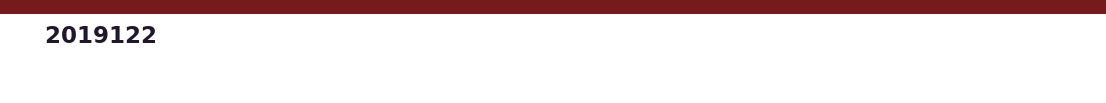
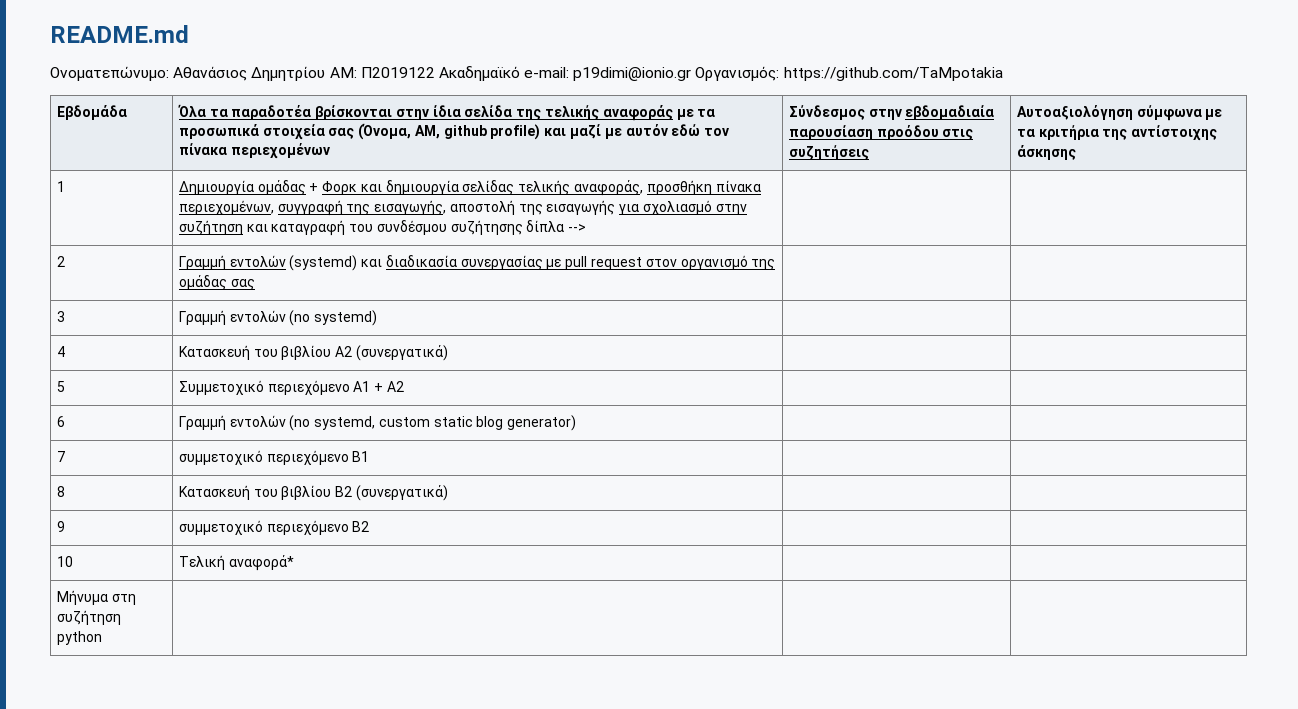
- 2019122
+ README.md
+ Ονοματεπώνυμο: Αθανάσιος Δημητρίου ΑΜ: Π2019122 Ακαδημαϊκό e-mail: p19dimi@ionio.gr Οργανισμός: https://github.com/TaMpotakia
+ Εβδομάδα | Όλα τα παραδοτέα βρίσκονται στην ίδια σελίδα της τελικής αναφοράς με τα προσωπικά στοιχεία σας (Όνομα, ΑΜ, github profile) και μαζί με αυτόν εδώ τον πίνακα περιεχομένων | Σύνδεσμος στην εβδομαδιαία παρουσίαση προόδου στις συζητήσεις | Αυτοαξιολόγηση σύμφωνα με τα κριτήρια της αντίστοιχης άσκησης
+ 1 | Δημιουργία ομάδας + Φορκ και δημιουργία σελίδας τελικής αναφοράς, προσθήκη πίνακα περιεχομένων, συγγραφή της εισαγωγής, αποστολή της εισαγωγής για σχολιασμό στην συζήτηση και καταγραφή του συνδέσμου συζήτησης δίπλα --> | |
+ 2 | Γραμμή εντολών (systemd) και διαδικασία συνεργασίας με pull request στον οργανισμό της ομάδας σας | |
+ 3 | Γραμμή εντολών (no systemd) | |
+ 4 | Κατασκευή του βιβλίου Α2 (συνεργατικά) | |
+ 5 | Συμμετοχικό περιεχόμενο A1 + A2 | |
+ 6 | Γραμμή εντολών (no systemd, custom static blog generator) | |
+ 7 | συμμετοχικό περιεχόμενο B1 | |
+ 8 | Κατασκευή του βιβλίου Β2 (συνεργατικά) | |
+ 9 | συμμετοχικό περιεχόμενο B2 | |
+ 10 | Τελική αναφορά* | |
+ Μήνυμα στη συζήτηση python | | |

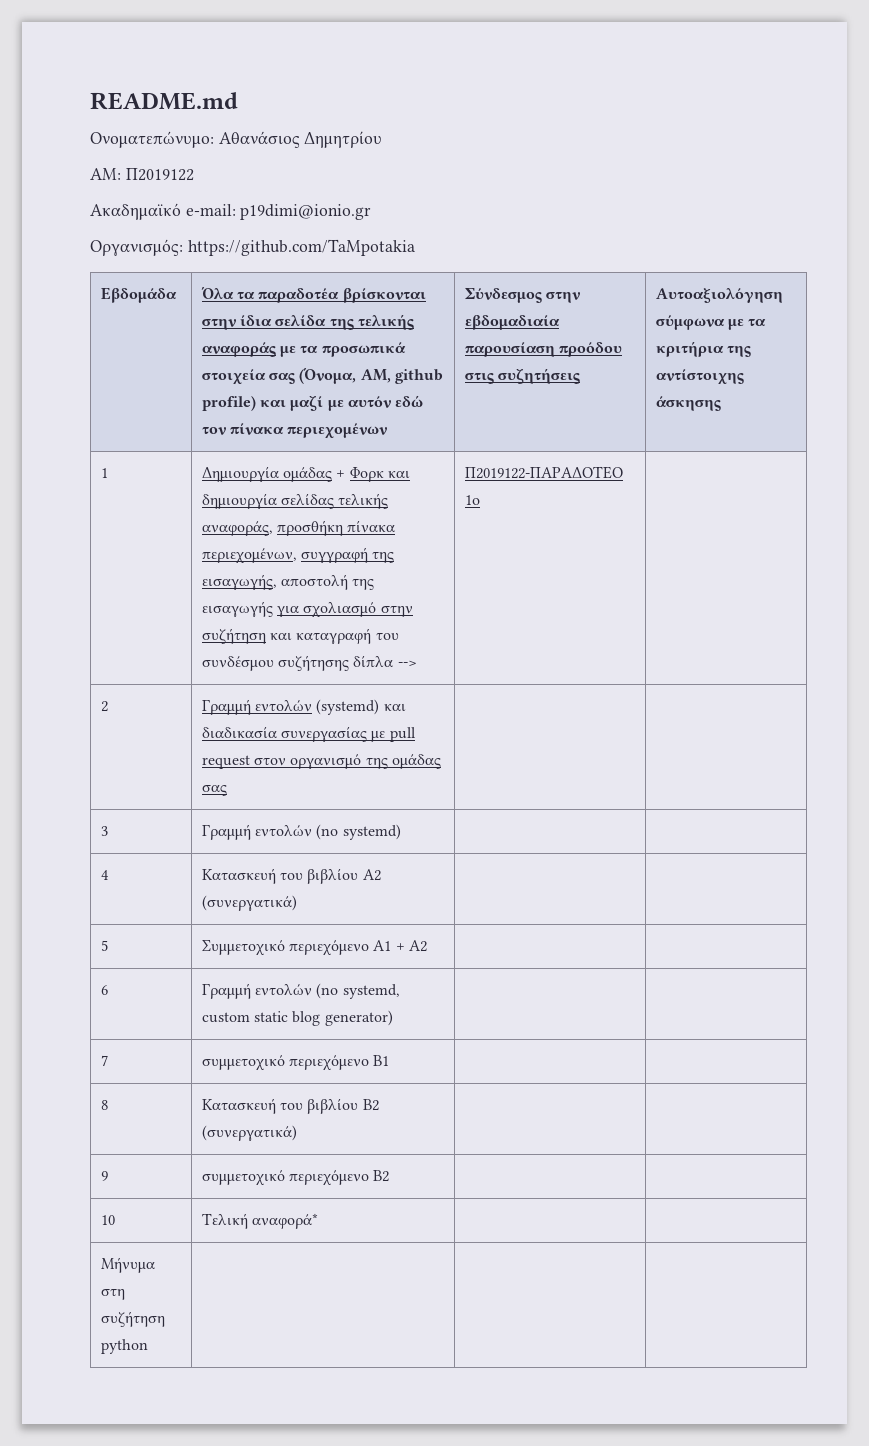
- Ονοματεπώνυμο: Αθανάσιος Δημητρίου ΑΜ: Π2019122 Ακαδημαϊκό e-mail: p19dimi@ionio.gr Οργανισμός: https://github.com/TaMpotakia
+ Ονοματεπώνυμο: Αθανάσιος Δημητρίου
+ ΑΜ: Π2019122
+ Ακαδημαϊκό e-mail: p19dimi@ionio.gr
+ Οργανισμός: https://github.com/TaMpotakia
- 1 | Δημιουργία ομάδας + Φορκ και δημιουργία σελίδας τελικής αναφοράς, προσθήκη πίνακα περιεχομένων, συγγραφή της εισαγωγής, αποστολή της εισαγωγής για σχολιασμό στην συζήτηση και καταγραφή του συνδέσμου συζήτησης δίπλα --> | |
+ 1 | Δημιουργία ομάδας + Φορκ και δημιουργία σελίδας τελικής αναφοράς, προσθήκη πίνακα περιεχομένων, συγγραφή της εισαγωγής, αποστολή της εισαγωγής για σχολιασμό στην συζήτηση και καταγραφή του συνδέσμου συζήτησης δίπλα --> | Π2019122-ΠΑΡΑΔΟΤΕΟ 1ο |

